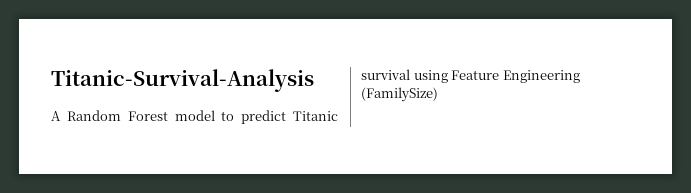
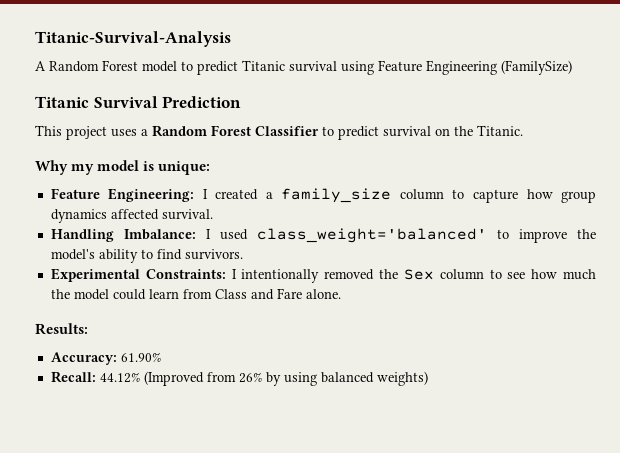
+ Titanic Survival Prediction
+ This project uses a Random Forest Classifier to predict survival on the Titanic.
+ Why my model is unique:
+ Feature Engineering: I created a family_size column to capture how group dynamics affected survival.
+ Handling Imbalance: I used class_weight='balanced' to improve the model's ability to find survivors.
+ Experimental Constraints: I intentionally removed the Sex column to see how much the model could learn from Class and Fare alone.
+ Results:
+ Accuracy: 61.90%
+ Recall: 44.12% (Improved from 26% by using balanced weights)

